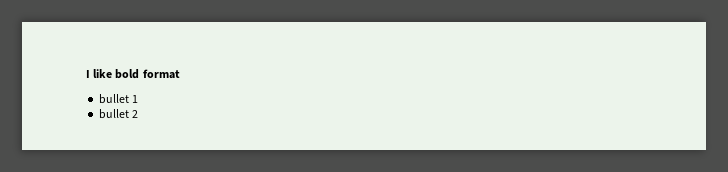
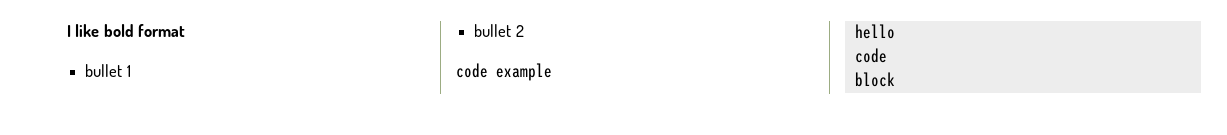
+ code example
+ hello
+ code
+ block

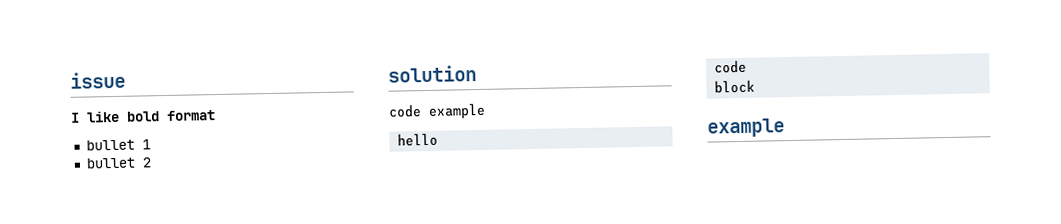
+ issue
+ solution
  block
+ example

